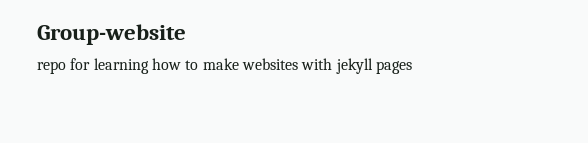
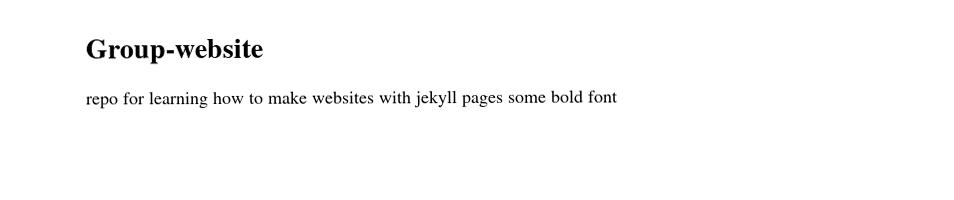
- repo for learning how to make websites with jekyll pages
+ repo for learning how to make websites with jekyll pages some bold font

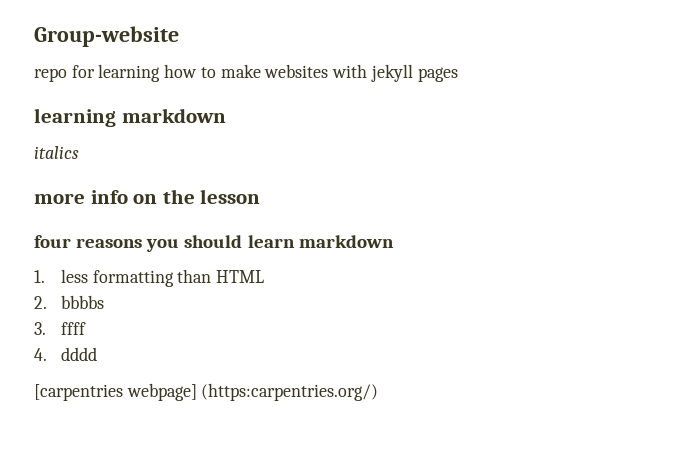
- repo for learning how to make websites with jekyll pages some bold font
+ repo for learning how to make websites with jekyll pages
+ learning markdown
+ italics
+ more info on the lesson
+ four reasons you should learn markdown
+ 1. less formatting than HTML
+ 2. bbbbs
+ 3. ffff
+ 4. dddd
+ [carpentries webpage] (https:carpentries.org/)

